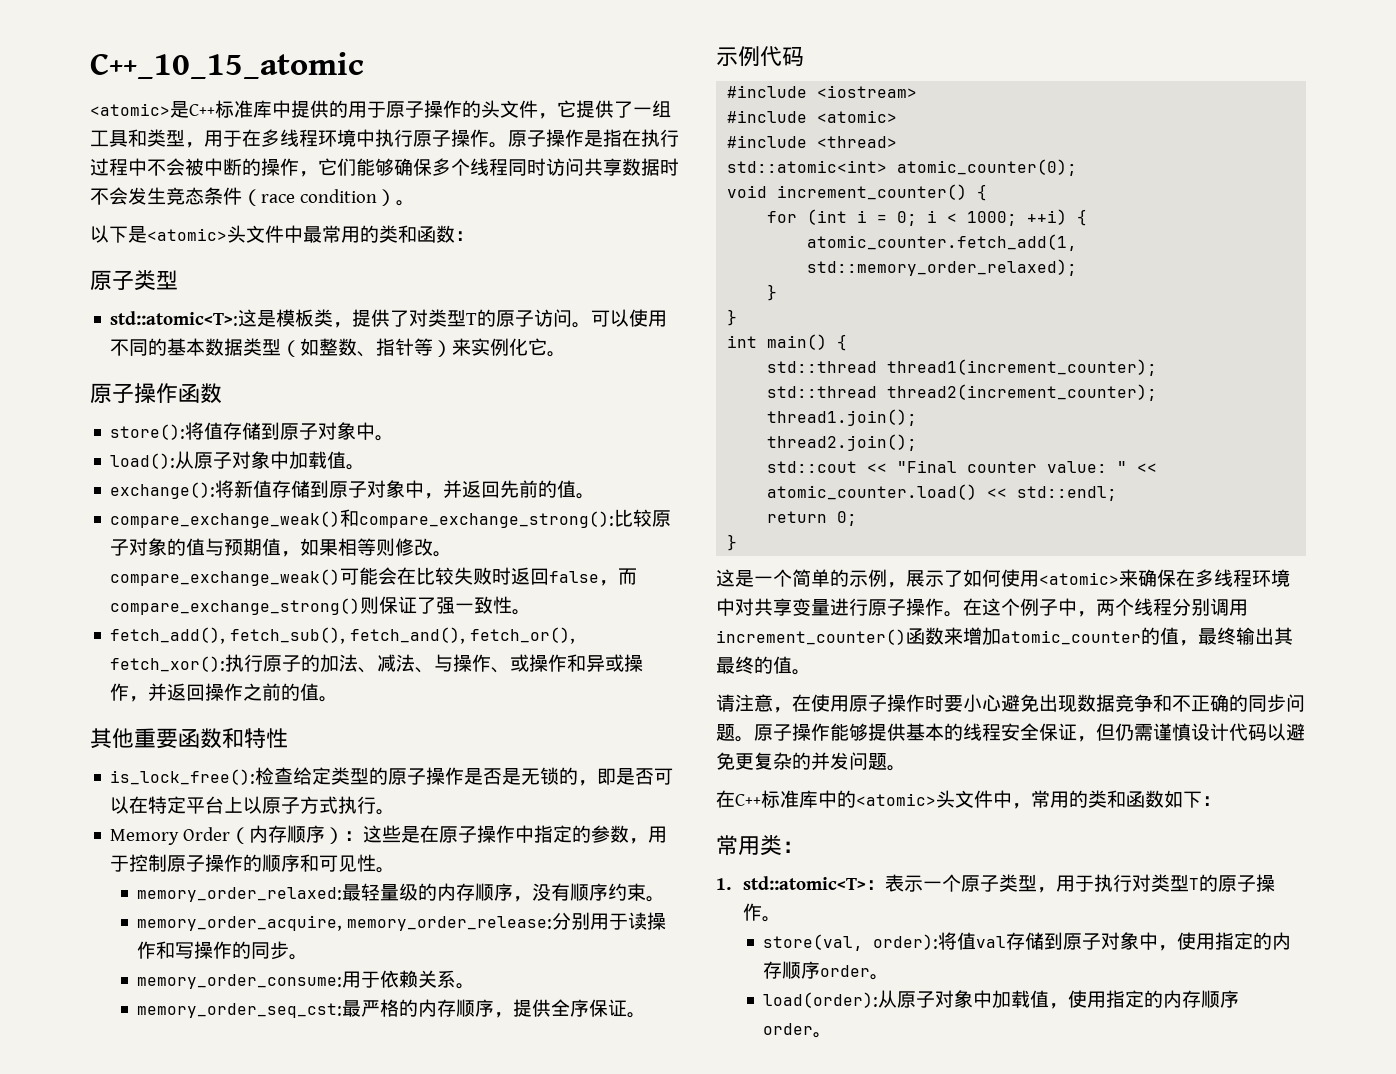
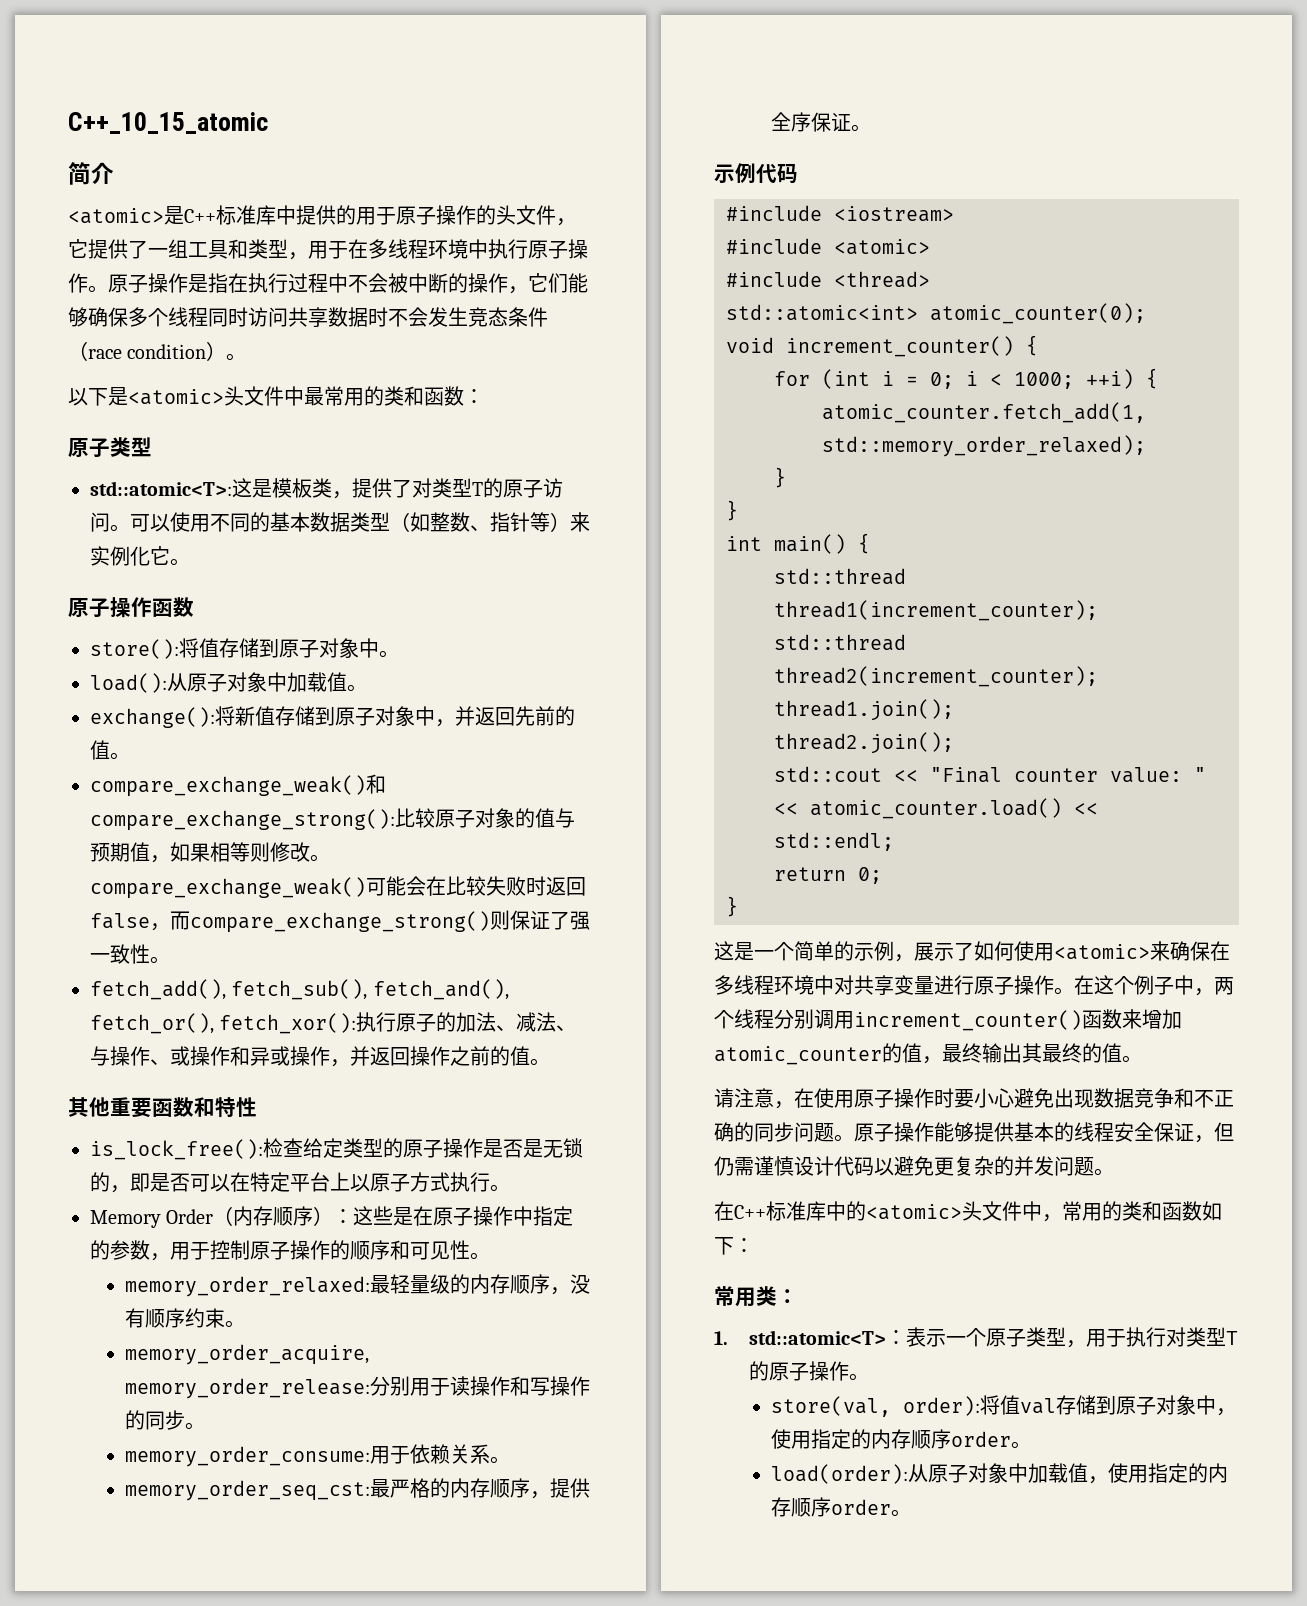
+ 简介

